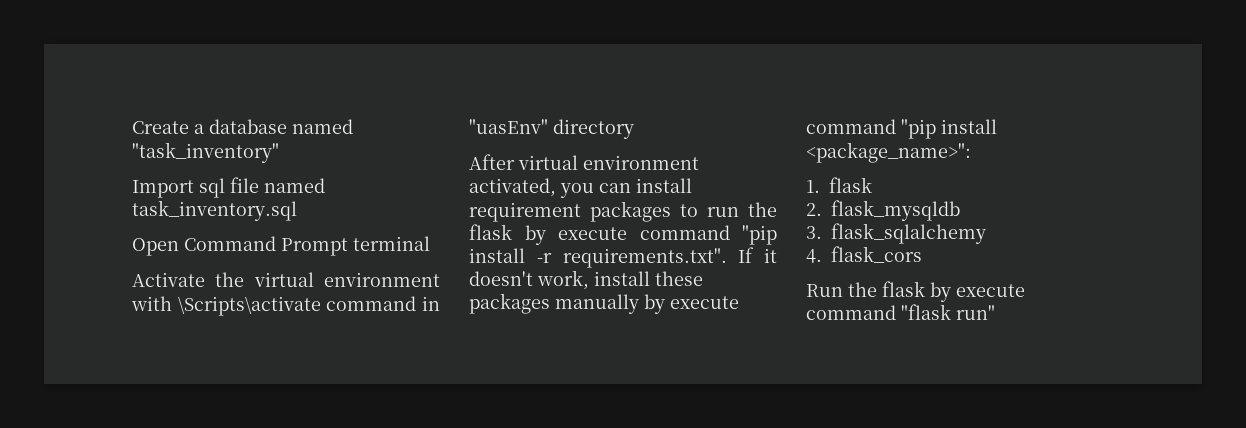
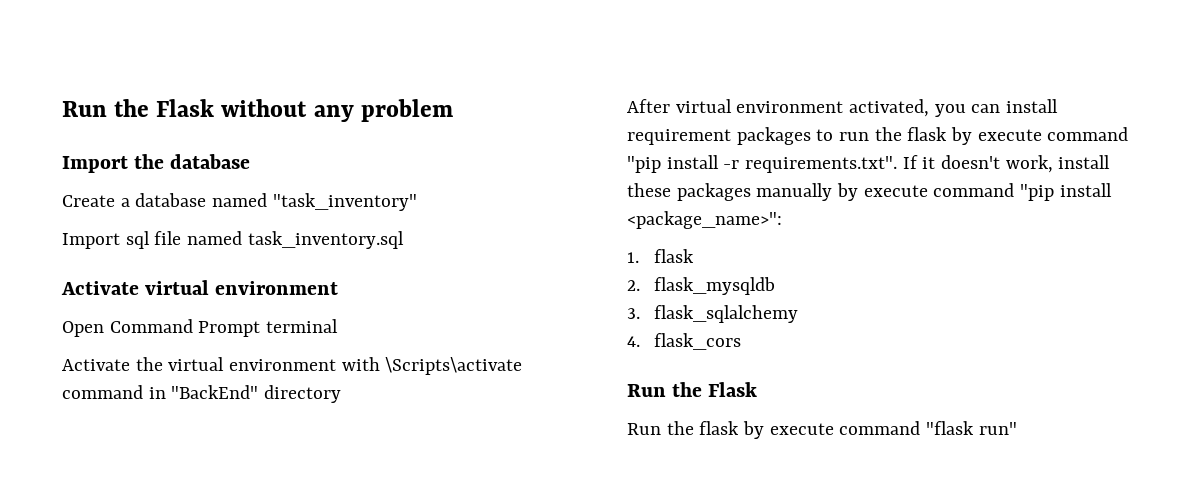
+ Run the Flask without any problem
+ Import the database
+ Activate virtual environment
- Activate the virtual environment with \Scripts\activate command in "uasEnv" directory
+ Activate the virtual environment with \Scripts\activate command in "BackEnd" directory
  4. flask_cors
+ Run the Flask

